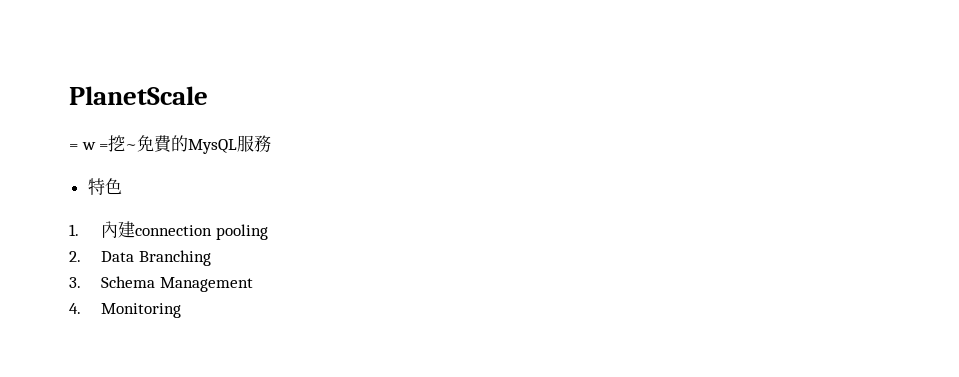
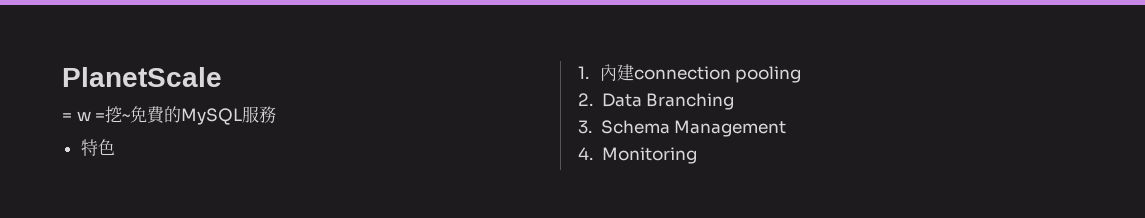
- = w =挖~免費的MysQL服務
+ = w =挖~免費的MySQL服務

